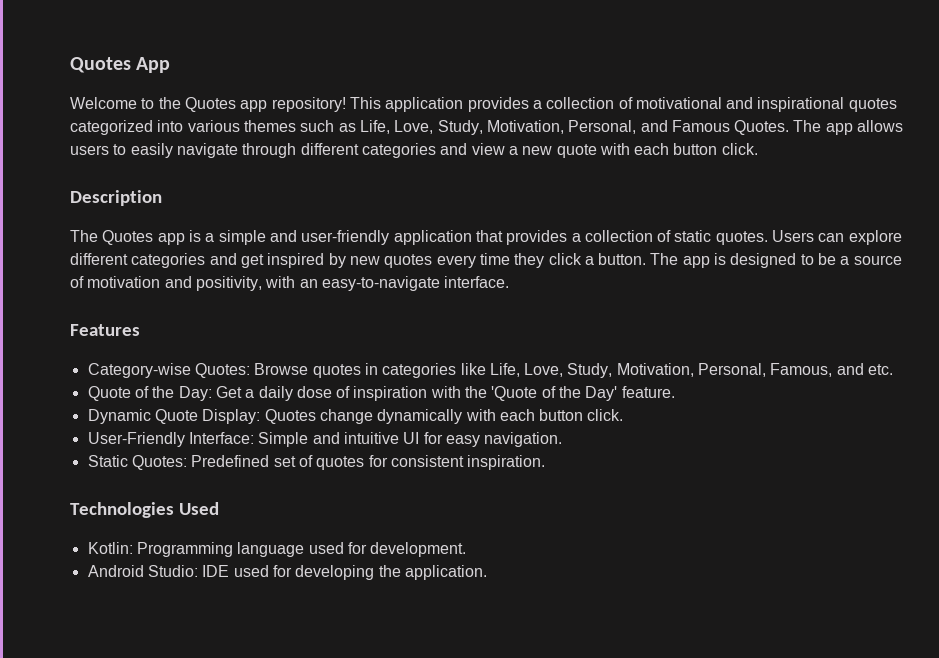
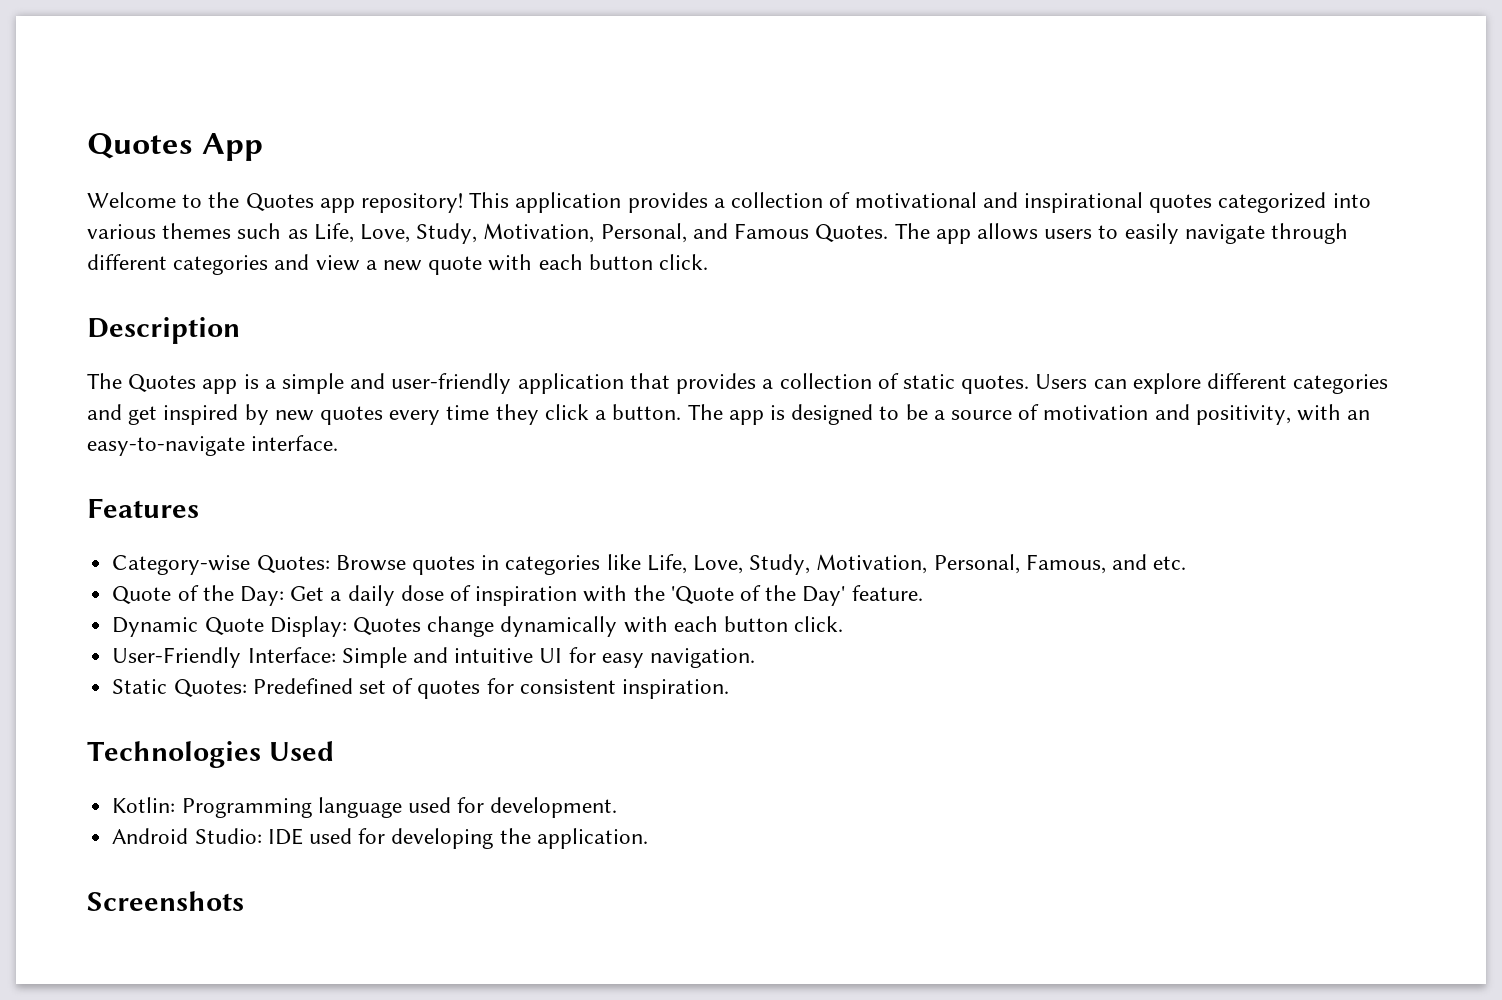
+ Screenshots

